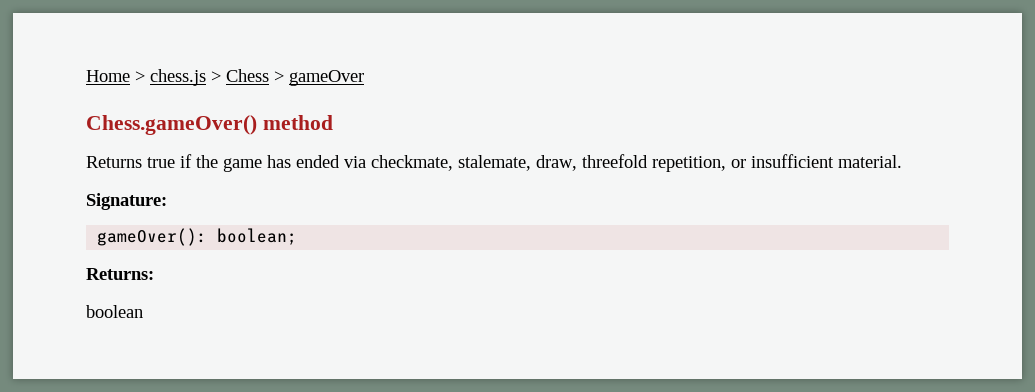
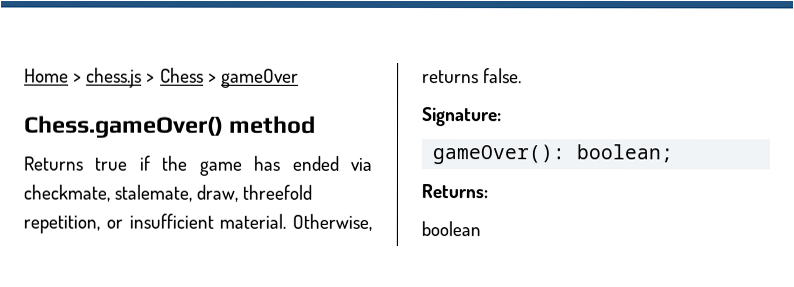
+ Otherwise, returns false.

